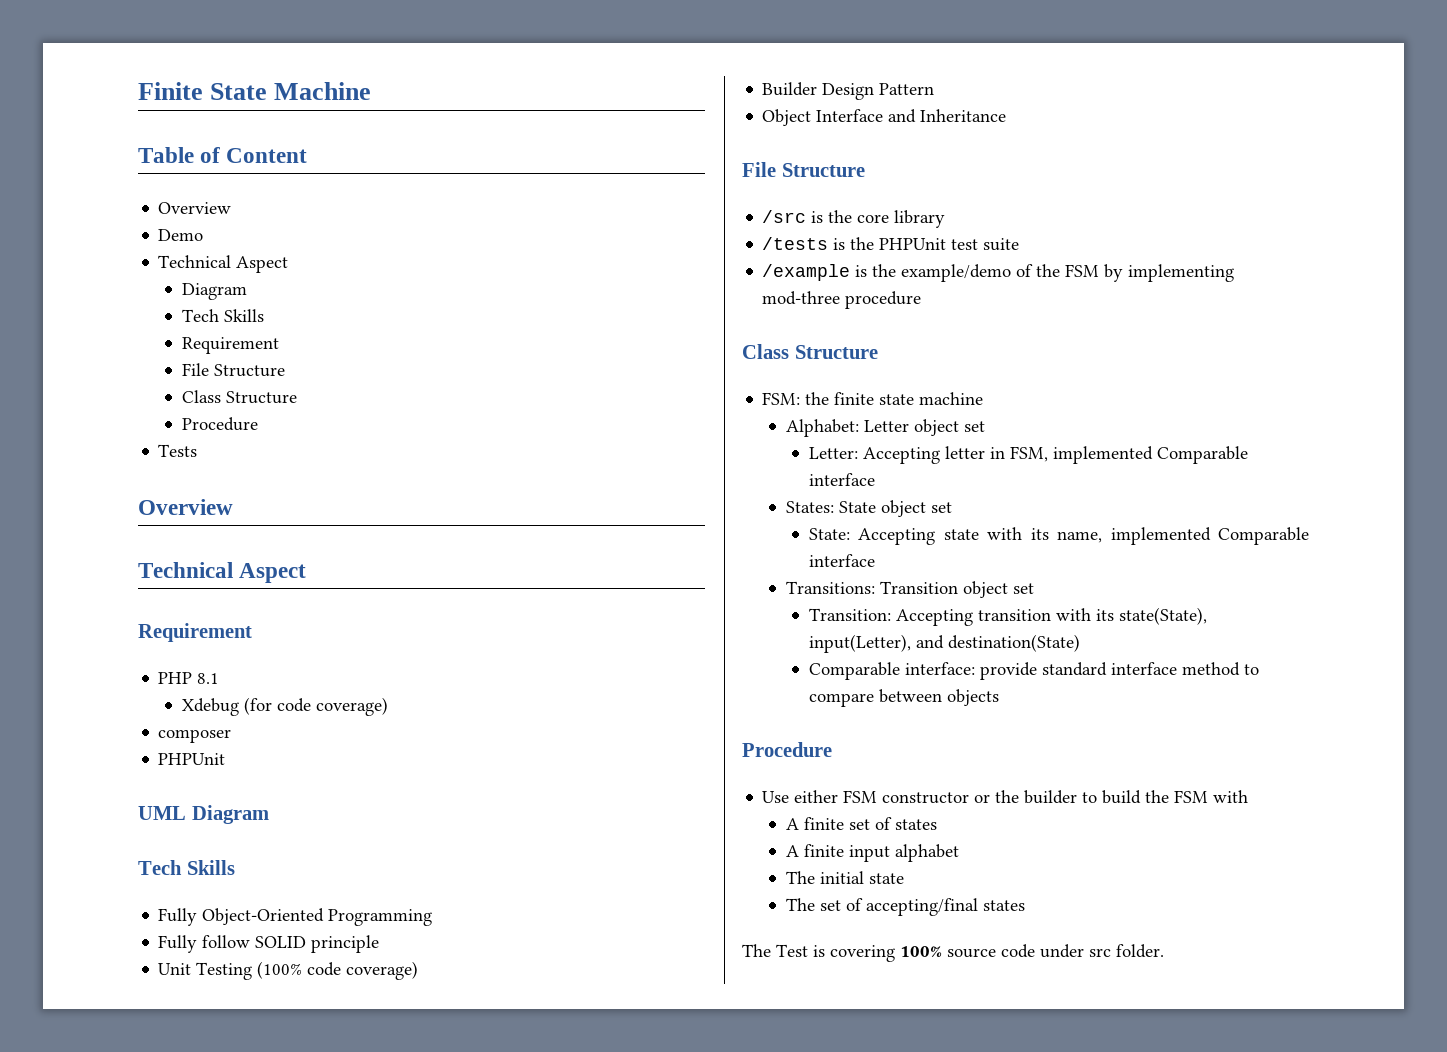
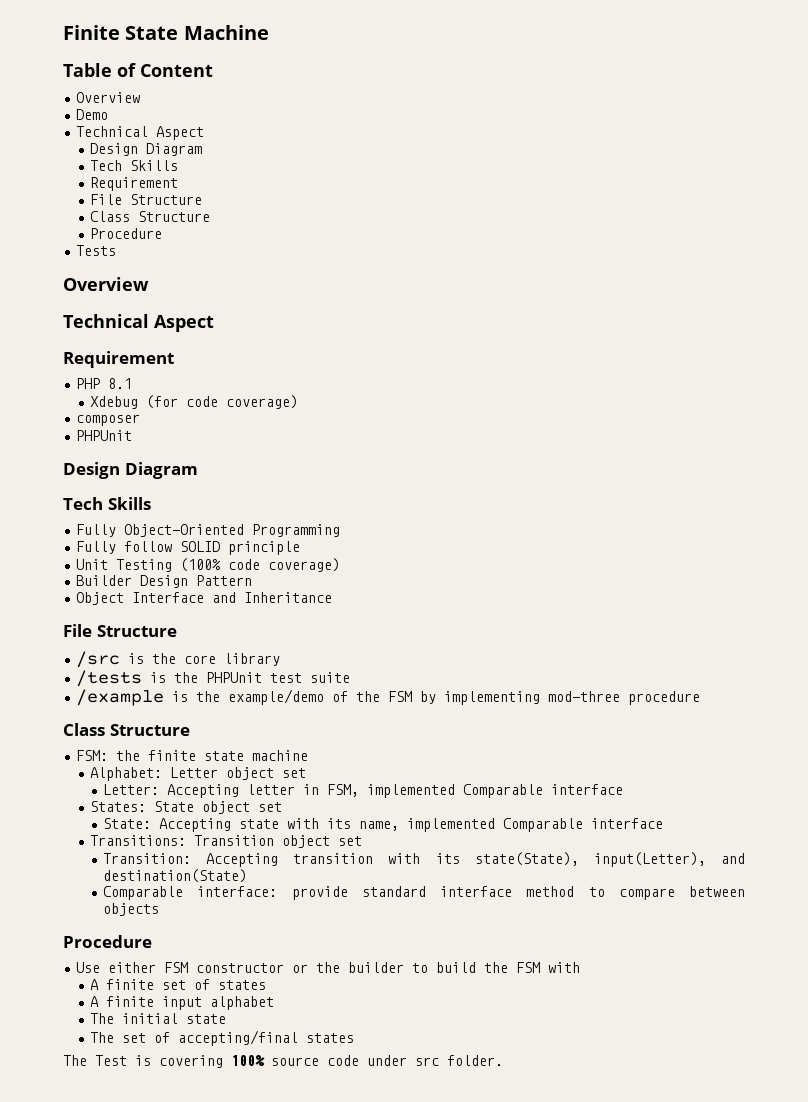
  Demo
  Technical Aspect
- Diagram
+ Design Diagram
  composer
  PHPUnit
- UML Diagram
+ Design Diagram

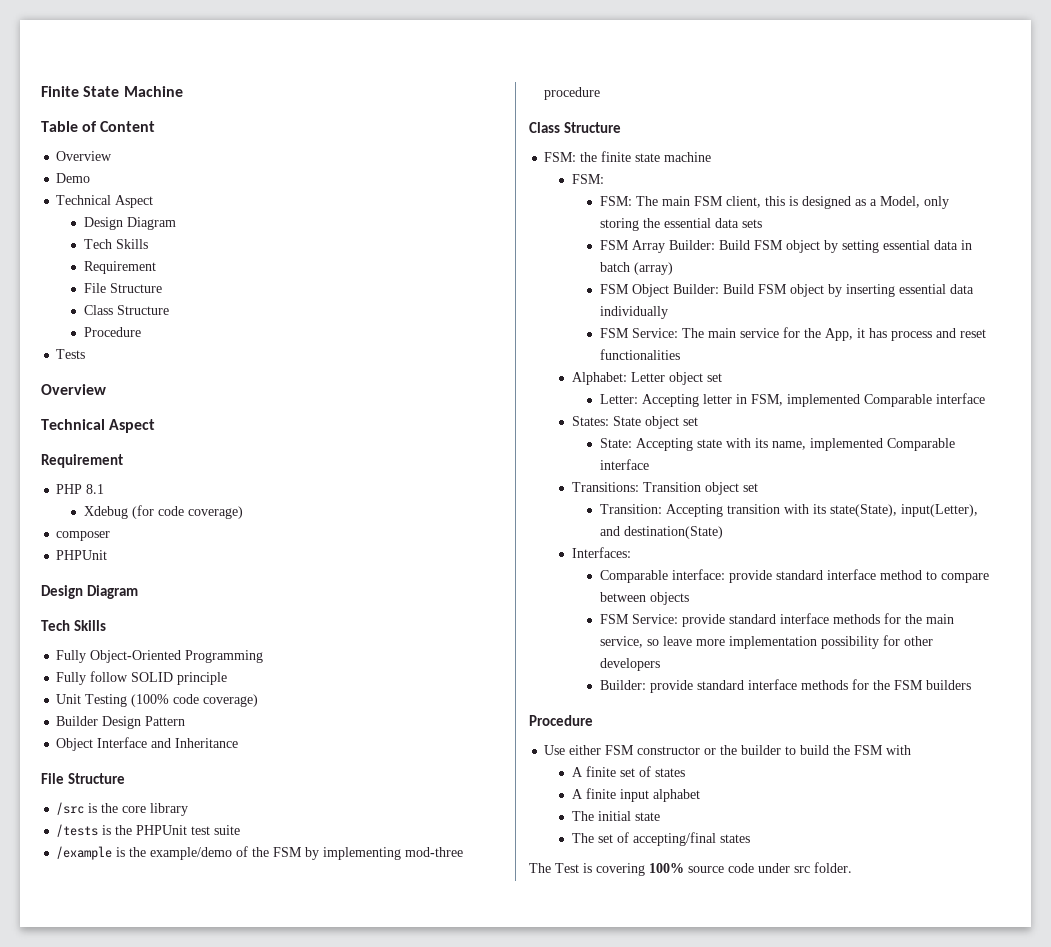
  FSM: the finite state machine
+ FSM:
+ FSM: The main FSM client, this is designed as a Model, only storing the essential data sets
+ FSM Array Builder: Build FSM object by setting essential data in batch (array)
+ FSM Object Builder: Build FSM object by inserting essential data individually
+ FSM Service: The main service for the App, it has process and reset functionalities
+ Interfaces:
+ FSM Service: provide standard interface methods for the main service, so leave more implementation possibility for other developers
+ Builder: provide standard interface methods for the FSM builders

